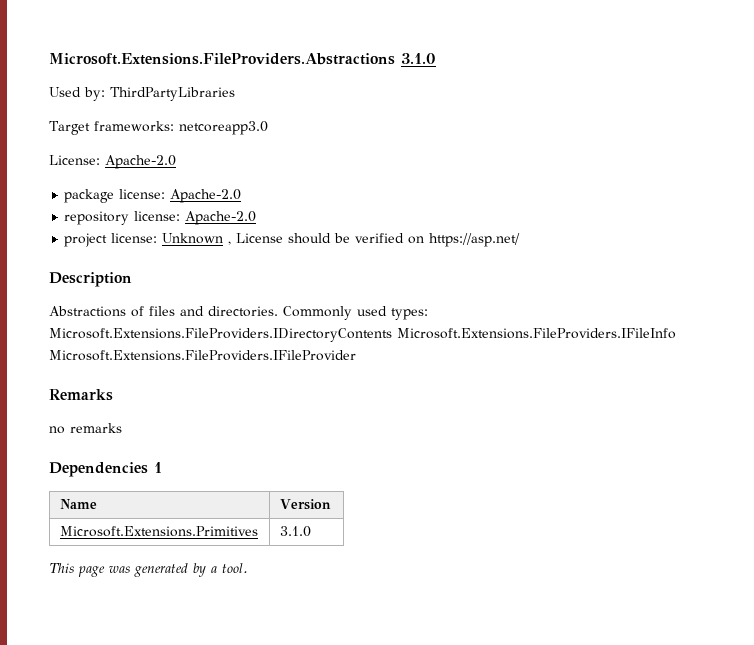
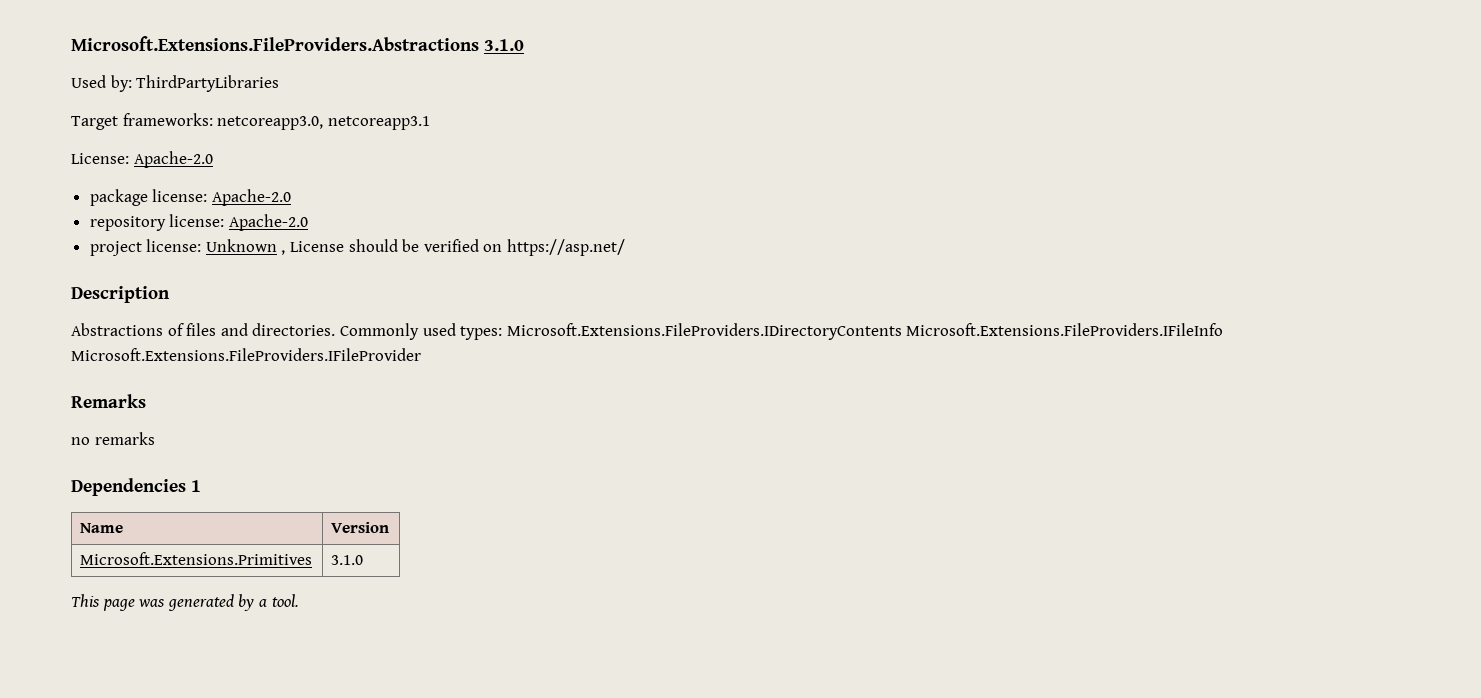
- Target frameworks: netcoreapp3.0
+ Target frameworks: netcoreapp3.0, netcoreapp3.1

